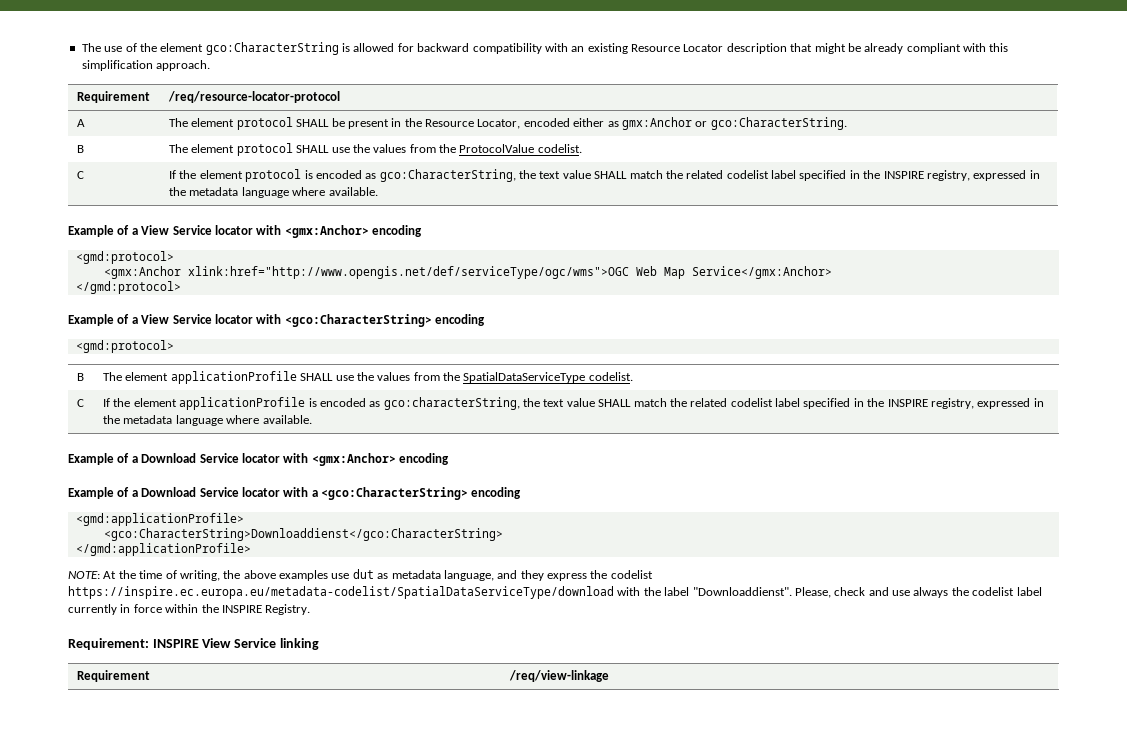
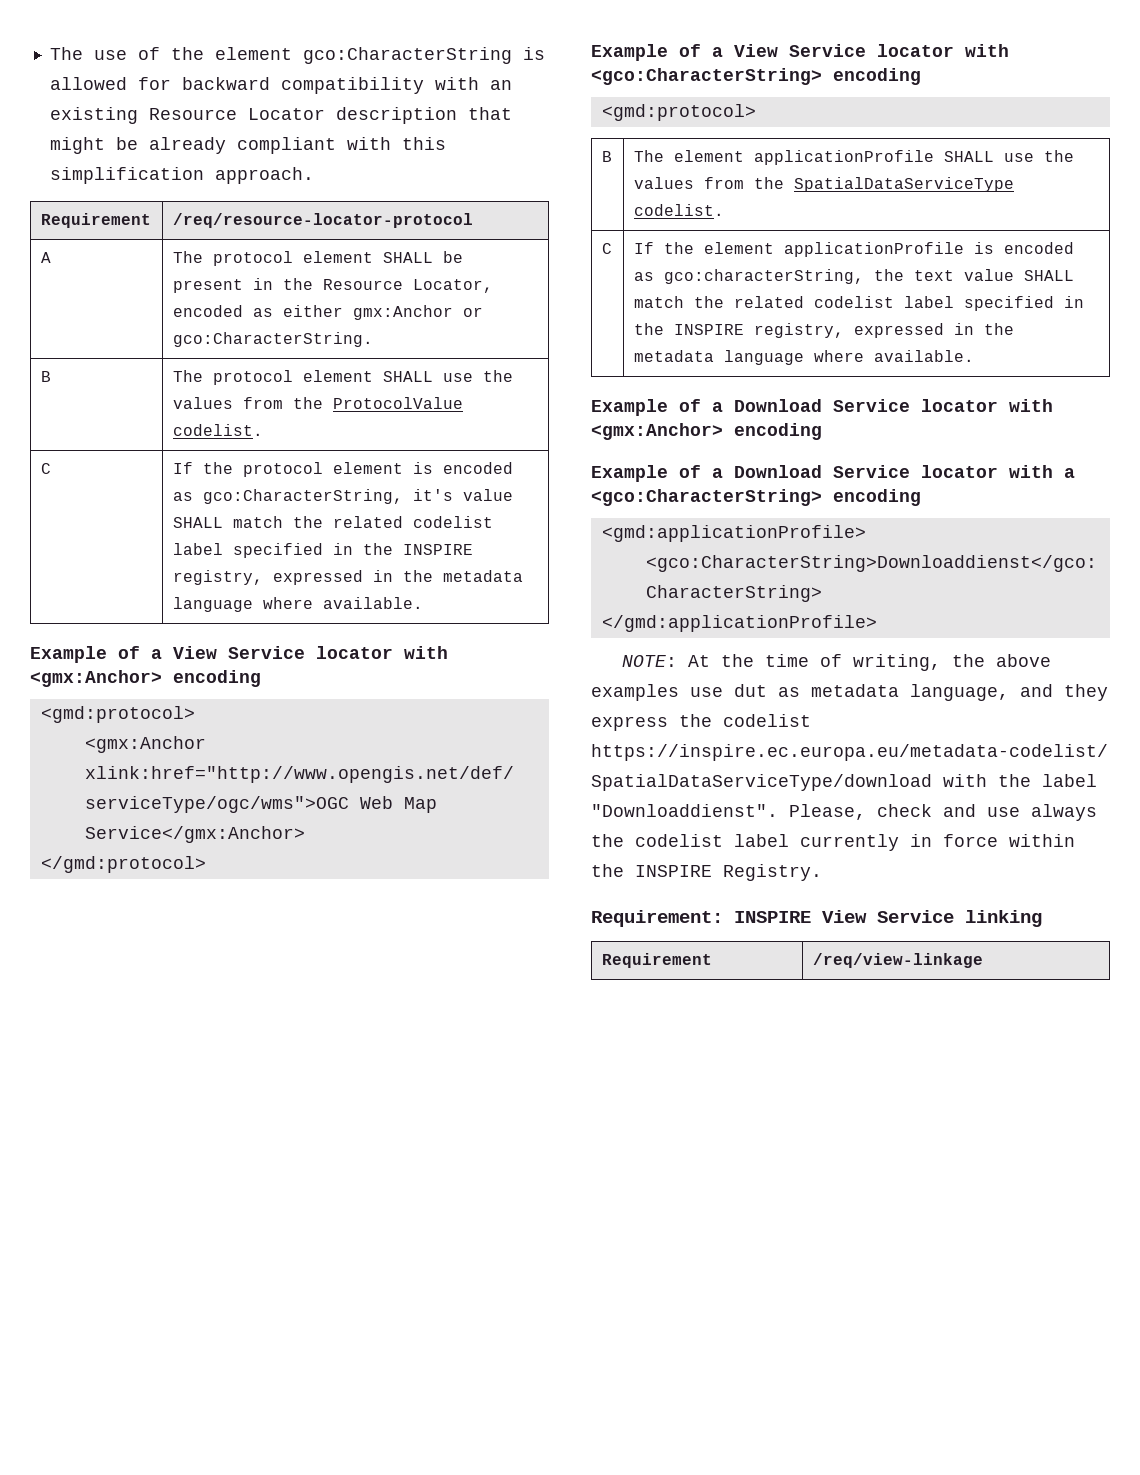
- A | The element protocol SHALL be present in the Resource Locator, encoded either as gmx:Anchor or gco:CharacterString.
+ A | The protocol element SHALL be present in the Resource Locator, encoded as either gmx:Anchor or gco:CharacterString.
- B | The element protocol SHALL use the values from the ProtocolValue codelist.
+ B | The protocol element SHALL use the values from the ProtocolValue codelist.
- C | If the element protocol is encoded as gco:CharacterString, the text value SHALL match the related codelist label specified in the INSPIRE registry, expressed in the metadata language where available.
+ C | If the protocol element is encoded as gco:CharacterString, it's value SHALL match the related codelist label specified in the INSPIRE registry, expressed in the metadata language where available.

